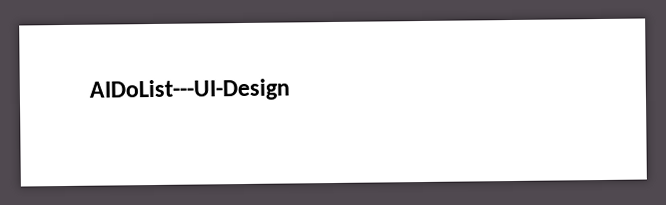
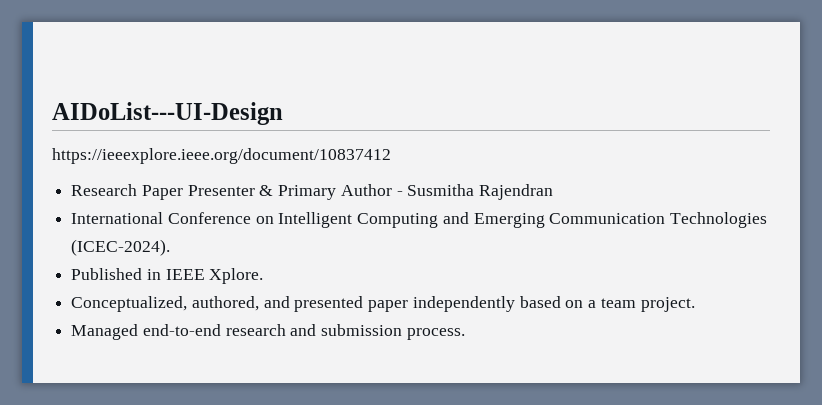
+ https://ieeexplore.ieee.org/document/10837412
+ Research Paper Presenter & Primary Author - Susmitha Rajendran
+ International Conference on Intelligent Computing and Emerging Communication Technologies (ICEC-2024).
+ Published in IEEE Xplore.
+ Conceptualized, authored, and presented paper independently based on a team project.
+ Managed end-to-end research and submission process.

